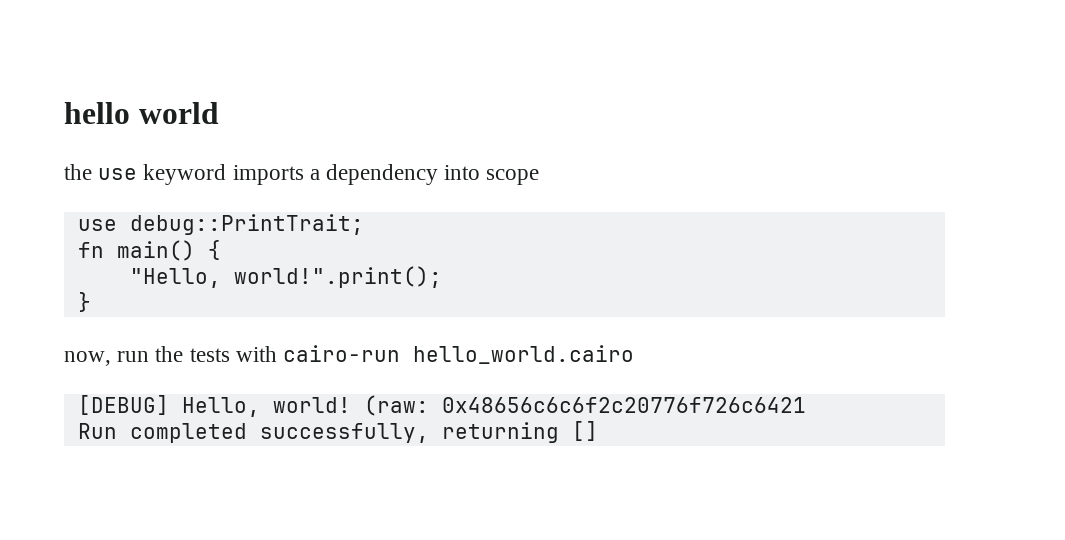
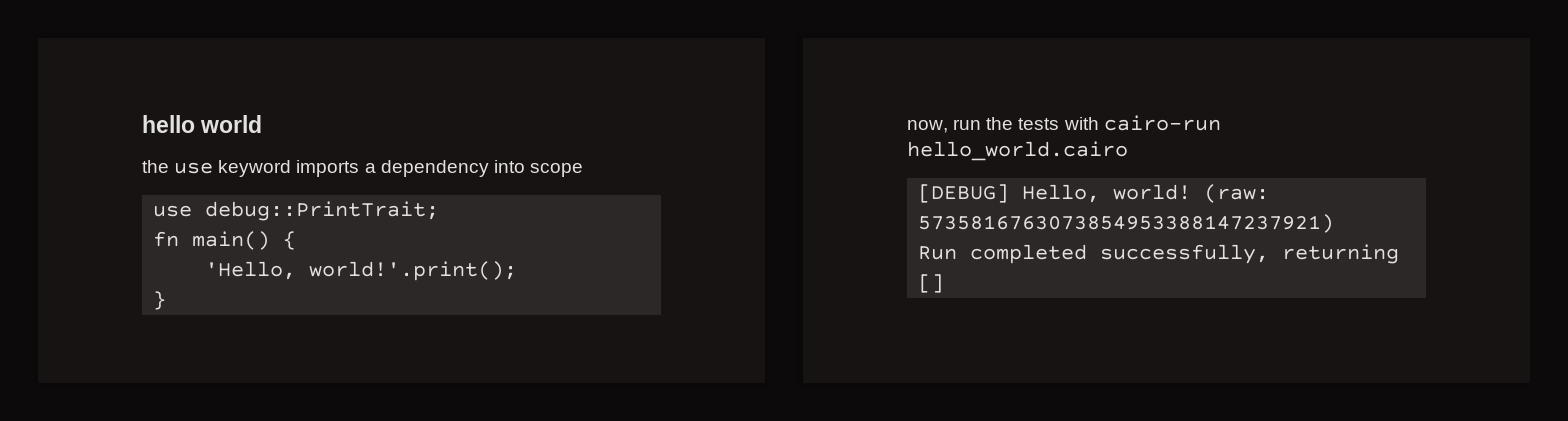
- "Hello, world!".print();
+ 'Hello, world!'.print();
- (raw: 0x48656c6c6f2c20776f726c6421
+ (raw: 5735816763073854953388147237921)

